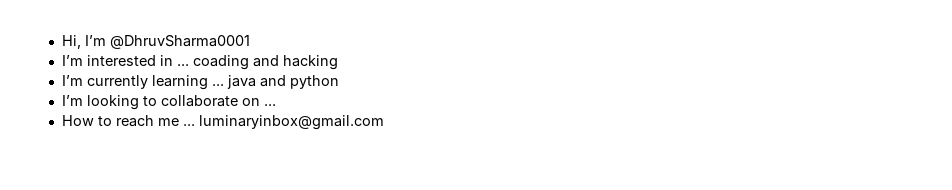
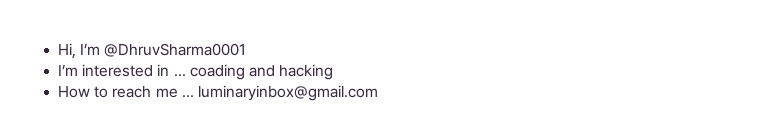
- I’m currently learning ... java and python
- I’m looking to collaborate on ...

